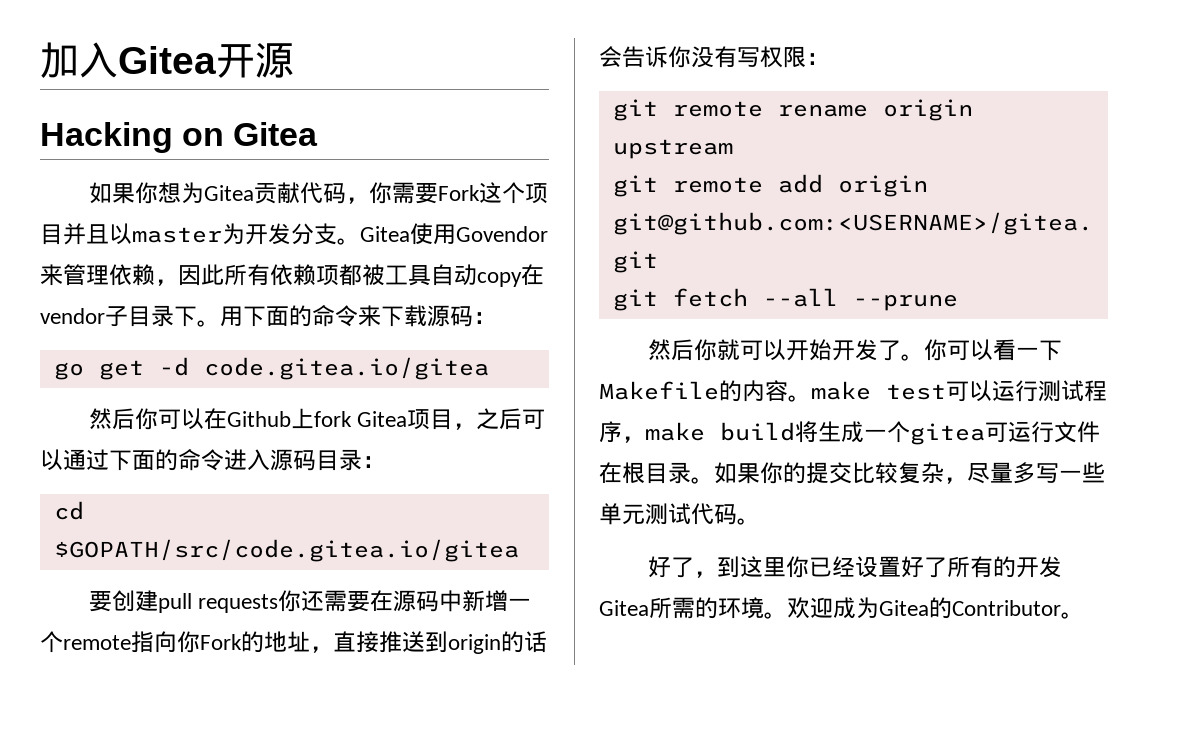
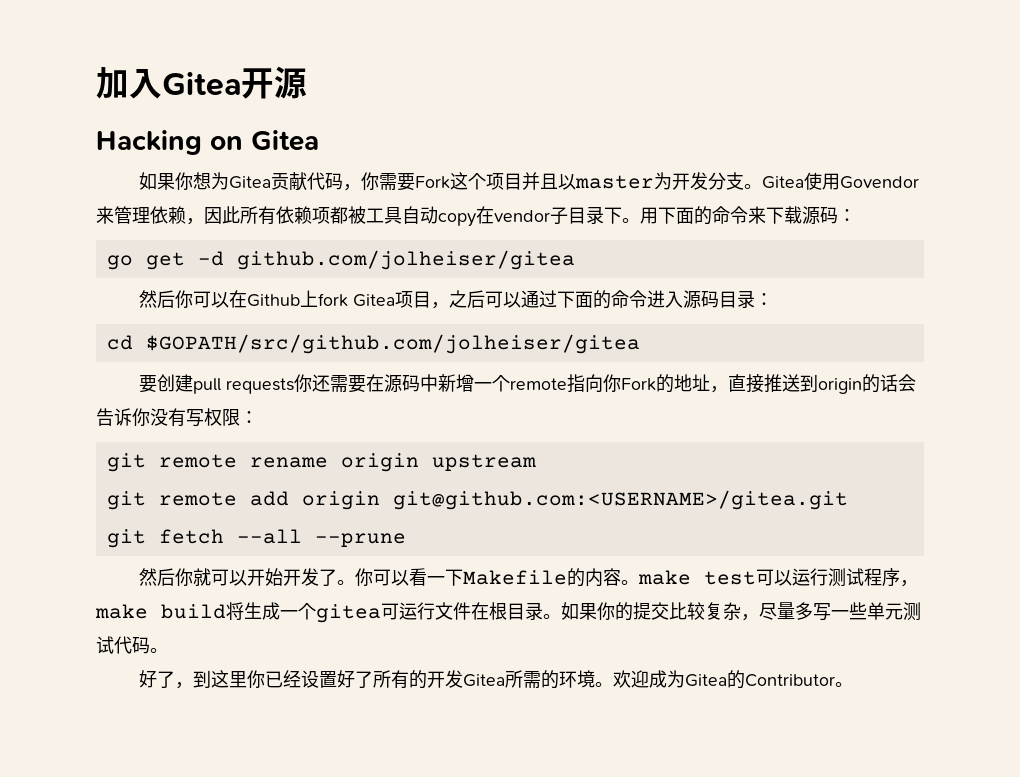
- go get -d code.gitea.io/gitea
+ go get -d github.com/jolheiser/gitea
- cd $GOPATH/src/code.gitea.io/gitea
+ cd $GOPATH/src/github.com/jolheiser/gitea

